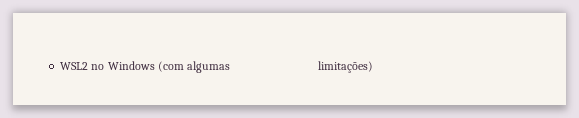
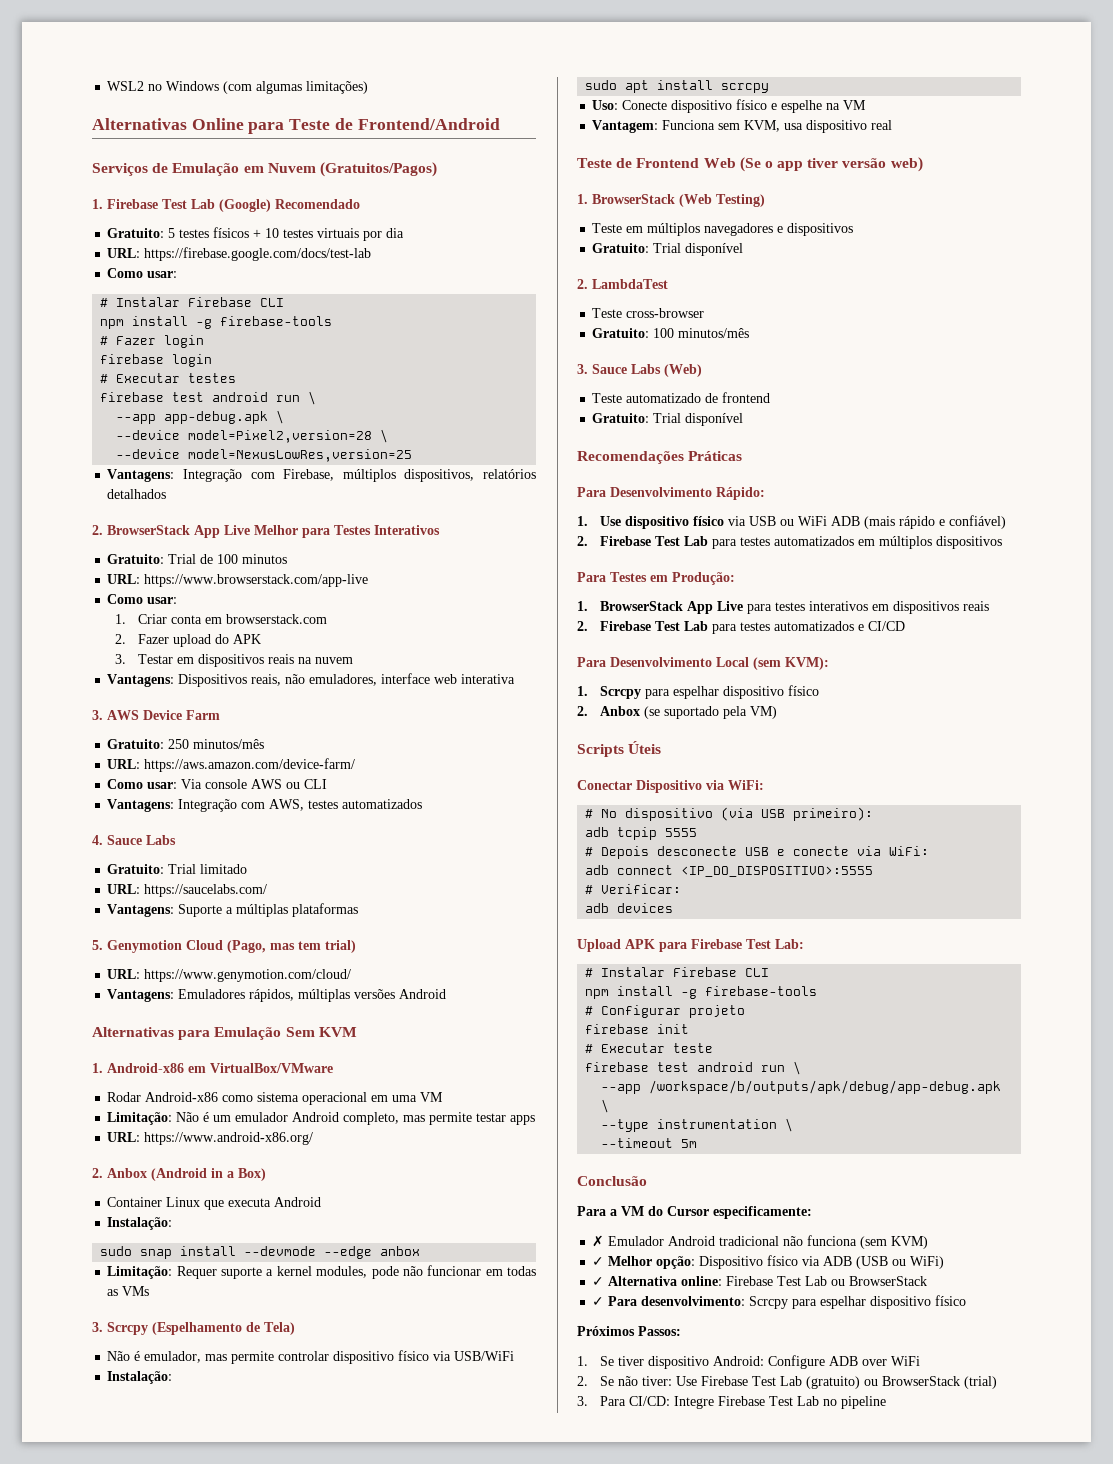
+ Alternativas Online para Teste de Frontend/Android
+ Serviços de Emulação em Nuvem (Gratuitos/Pagos)
+ 1. Firebase Test Lab (Google) Recomendado
+ Gratuito: 5 testes físicos + 10 testes virtuais por dia
+ URL: https://firebase.google.com/docs/test-lab
+ Como usar:
+ # Instalar Firebase CLI
+ npm install -g firebase-tools
+ # Fazer login
+ firebase login
+ # Executar testes
+ firebase test android run \
+ --app app-debug.apk \
+ --device model=Pixel2,version=28 \
+ --device model=NexusLowRes,version=25
+ Vantagens: Integração com Firebase, múltiplos dispositivos, relatórios detalhados
+ 2. BrowserStack App Live Melhor para Testes Interativos
+ Gratuito: Trial de 100 minutos
+ URL: https://www.browserstack.com/app-live
+ Como usar:
+ 1. Criar conta em browserstack.com
+ 2. Fazer upload do APK
+ 3. Testar em dispositivos reais na nuvem
+ Vantagens: Dispositivos reais, não emuladores, interface web interativa
+ 3. AWS Device Farm
+ Gratuito: 250 minutos/mês
+ URL: https://aws.amazon.com/device-farm/
+ Como usar: Via console AWS ou CLI
+ Vantagens: Integração com AWS, testes automatizados
+ 4. Sauce Labs
+ Gratuito: Trial limitado
+ URL: https://saucelabs.com/
+ Vantagens: Suporte a múltiplas plataformas
+ 5. Genymotion Cloud (Pago, mas tem trial)
+ URL: https://www.genymotion.com/cloud/
+ Vantagens: Emuladores rápidos, múltiplas versões Android
+ Alternativas para Emulação Sem KVM
+ 1. Android-x86 em VirtualBox/VMware
+ Rodar Android-x86 como sistema operacional em uma VM
+ Limitação: Não é um emulador Android completo, mas permite testar apps
+ URL: https://www.android-x86.org/
+ 2. Anbox (Android in a Box)
+ Container Linux que executa Android
+ Instalação:
+ sudo snap install --devmode --edge anbox
+ Limitação: Requer suporte a kernel modules, pode não funcionar em todas as VMs
+ 3. Scrcpy (Espelhamento de Tela)
+ Não é emulador, mas permite controlar dispositivo físico via USB/WiFi
+ Instalação:
+ sudo apt install scrcpy
+ Uso: Conecte dispositivo físico e espelhe na VM
+ Vantagem: Funciona sem KVM, usa dispositivo real
+ Teste de Frontend Web (Se o app tiver versão web)
+ 1. BrowserStack (Web Testing)
+ Teste em múltiplos navegadores e dispositivos
+ Gratuito: Trial disponível
+ 2. LambdaTest
+ Teste cross-browser
+ Gratuito: 100 minutos/mês
+ 3. Sauce Labs (Web)
+ Teste automatizado de frontend
+ Gratuito: Trial disponível
+ Recomendações Práticas
+ Para Desenvolvimento Rápido:
+ 1. Use dispositivo físico via USB ou WiFi ADB (mais rápido e confiável)
+ 2. Firebase Test Lab para testes automatizados em múltiplos dispositivos
+ Para Testes em Produção:
+ 1. BrowserStack App Live para testes interativos em dispositivos reais
+ 2. Firebase Test Lab para testes automatizados e CI/CD
+ Para Desenvolvimento Local (sem KVM):
+ 1. Scrcpy para espelhar dispositivo físico
+ 2. Anbox (se suportado pela VM)
+ Scripts Úteis
+ Conectar Dispositivo via WiFi:
+ # No dispositivo (via USB primeiro):
+ adb tcpip 5555
+ # Depois desconecte USB e conecte via WiFi:
+ adb connect <IP_DO_DISPOSITIVO>:5555
+ # Verificar:
+ adb devices
+ Upload APK para Firebase Test Lab:
+ # Instalar Firebase CLI
+ npm install -g firebase-tools
+ # Configurar projeto
+ firebase init
+ # Executar teste
+ firebase test android run \
+ --app /workspace/b/outputs/apk/debug/app-debug.apk \
+ --type instrumentation \
+ --timeout 5m
+ Conclusão
+ Para a VM do Cursor especificamente:
+ ✗ Emulador Android tradicional não funciona (sem KVM)
+ ✓ Melhor opção: Dispositivo físico via ADB (USB ou WiFi)
+ ✓ Alternativa online: Firebase Test Lab ou BrowserStack
+ ✓ Para desenvolvimento: Scrcpy para espelhar dispositivo físico
+ Próximos Passos:
+ 1. Se tiver dispositivo Android: Configure ADB over WiFi
+ 2. Se não tiver: Use Firebase Test Lab (gratuito) ou BrowserStack (trial)
+ 3. Para CI/CD: Integre Firebase Test Lab no pipeline

